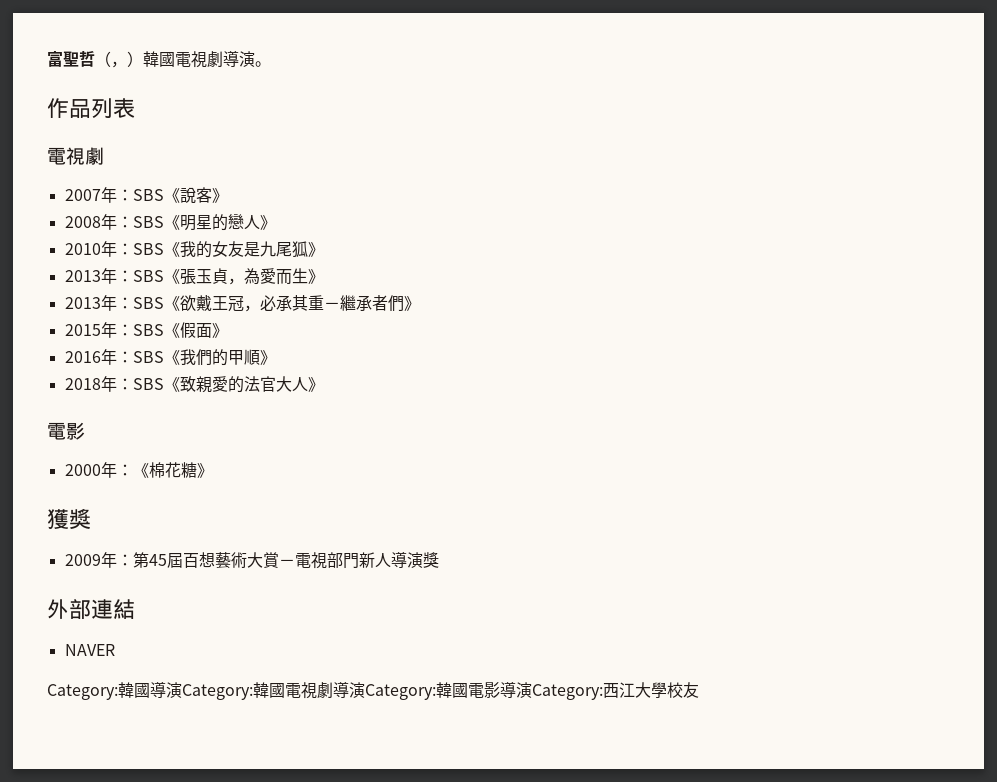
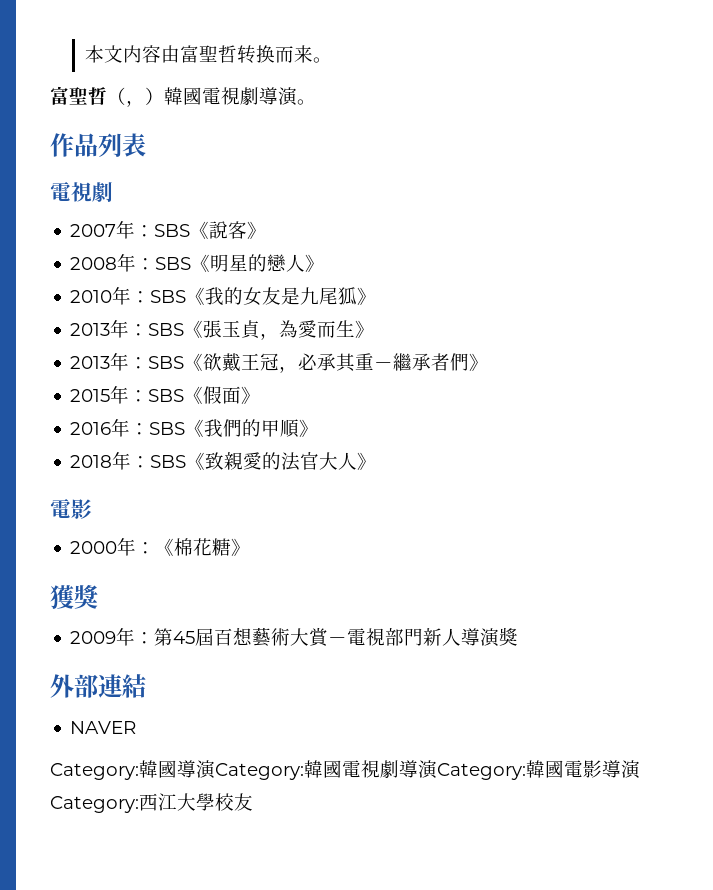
+ 本文内容由富聖哲转换而来。

